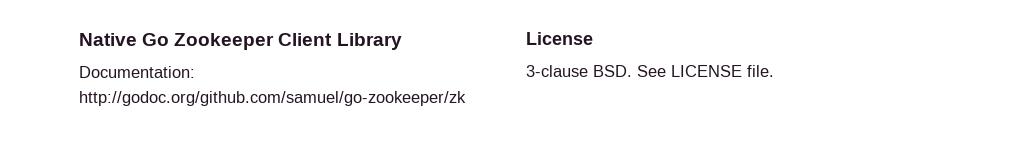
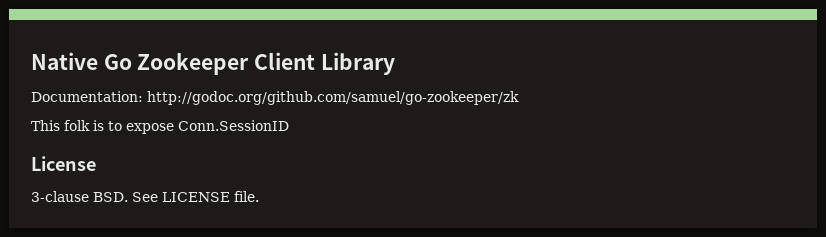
+ This folk is to expose Conn.SessionID

